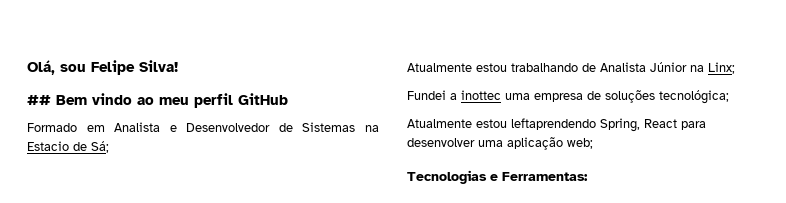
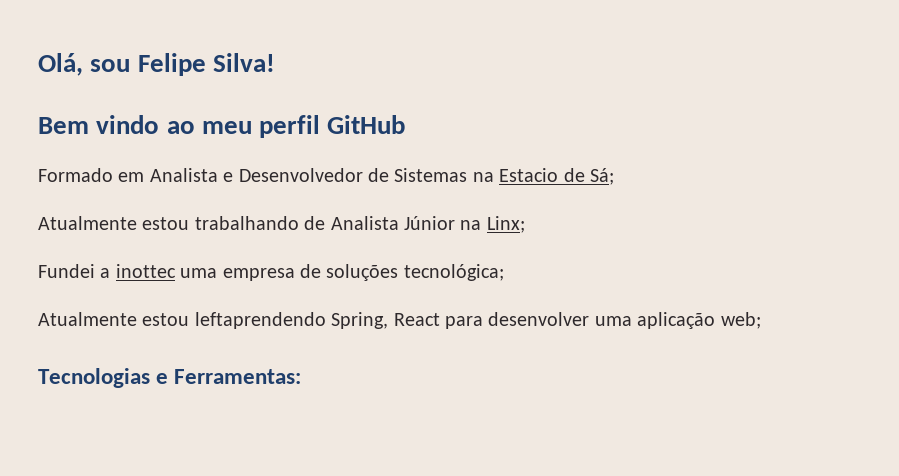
- ## Bem vindo ao meu perfil GitHub
+ Bem vindo ao meu perfil GitHub

